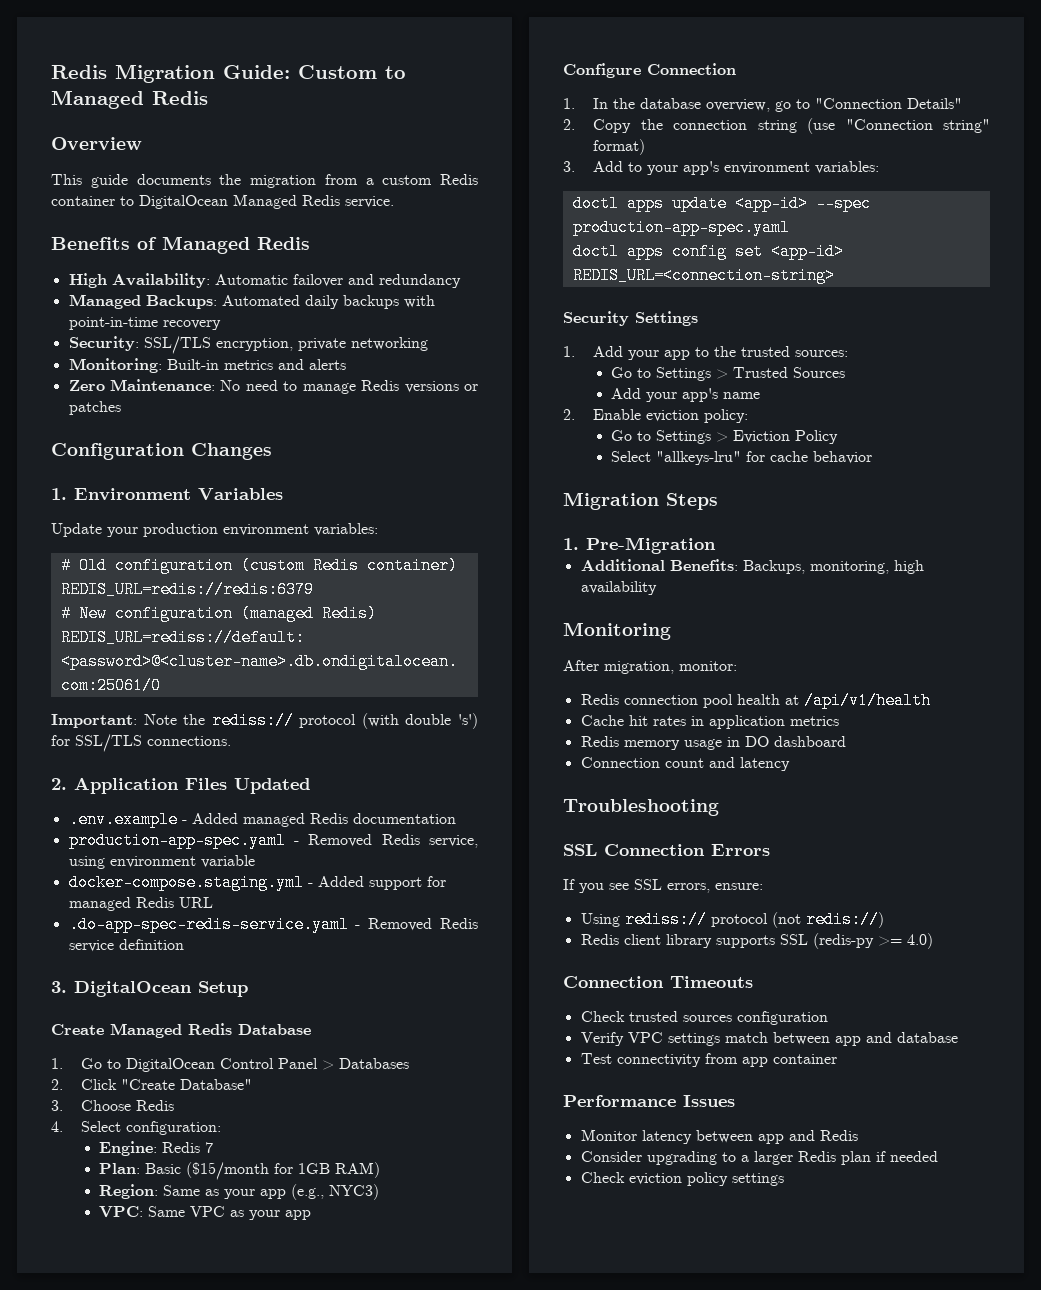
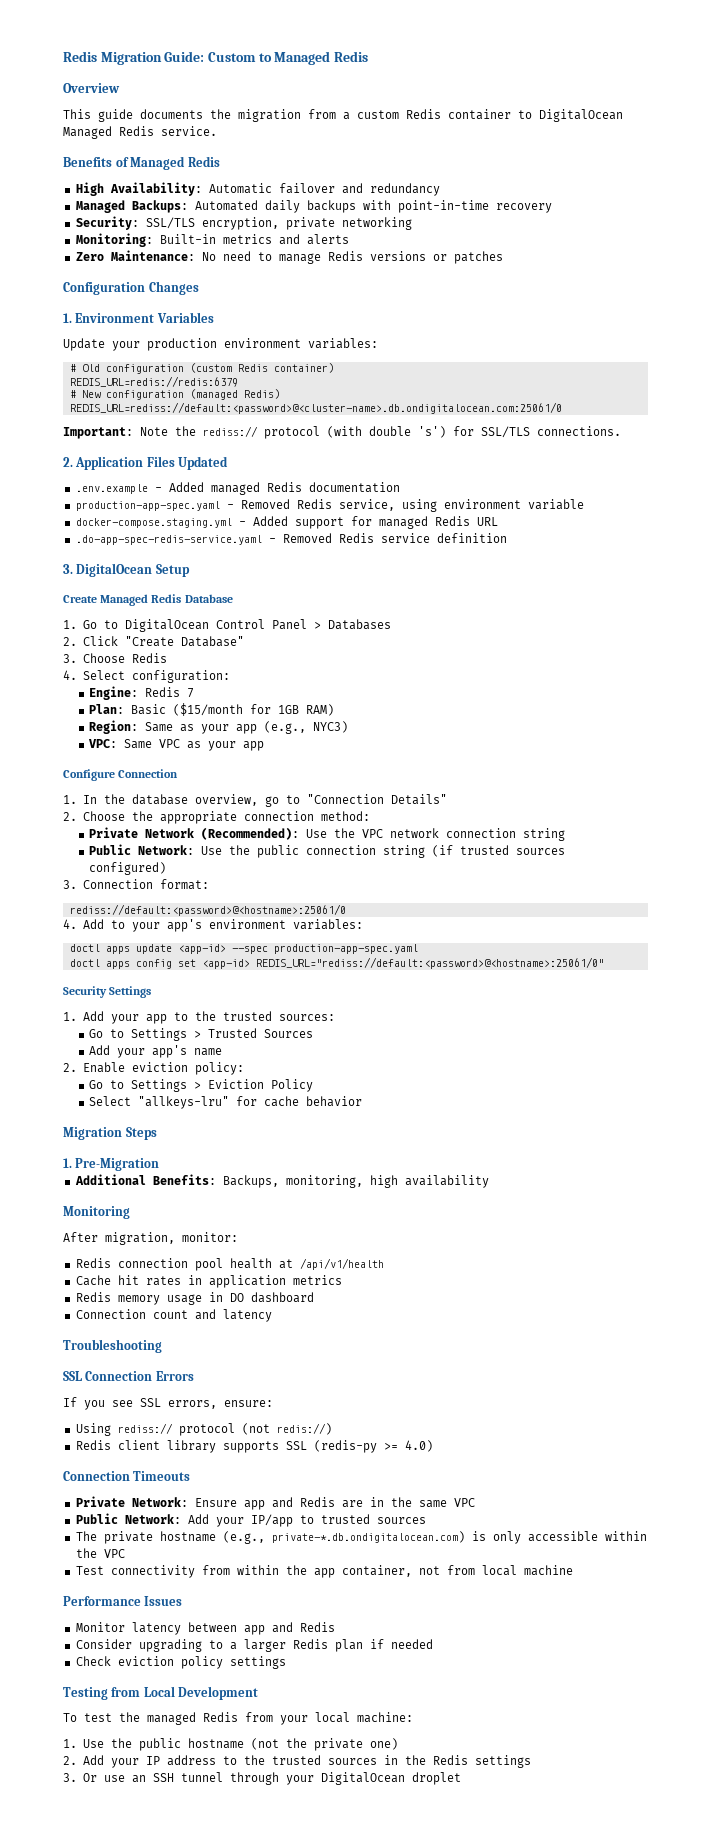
- 2. Copy the connection string (use "Connection string" format)
- 3. Add to your app's environment variables:
+ 2. Choose the appropriate connection method:
+ Private Network (Recommended): Use the VPC network connection string
+ Public Network: Use the public connection string (if trusted sources configured)
+ 3. Connection format:
+ rediss://default:<password>@<hostname>:25061/0
+ 4. Add to your app's environment variables:
- doctl apps config set <app-id> REDIS_URL=<connection-string>
+ doctl apps config set <app-id> REDIS_URL="rediss://default:<password>@<hostname>:25061/0"
- Check trusted sources configuration
- Verify VPC settings match between app and database
- Test connectivity from app container
+ Private Network: Ensure app and Redis are in the same VPC
+ Public Network: Add your IP/app to trusted sources
+ The private hostname (e.g., private-*.db.ondigitalocean.com) is only accessible within the VPC
+ Test connectivity from within the app container, not from local machine
+ Testing from Local Development
+ To test the managed Redis from your local machine:
+ 1. Use the public hostname (not the private one)
+ 2. Add your IP address to the trusted sources in the Redis settings
+ 3. Or use an SSH tunnel through your DigitalOcean droplet

